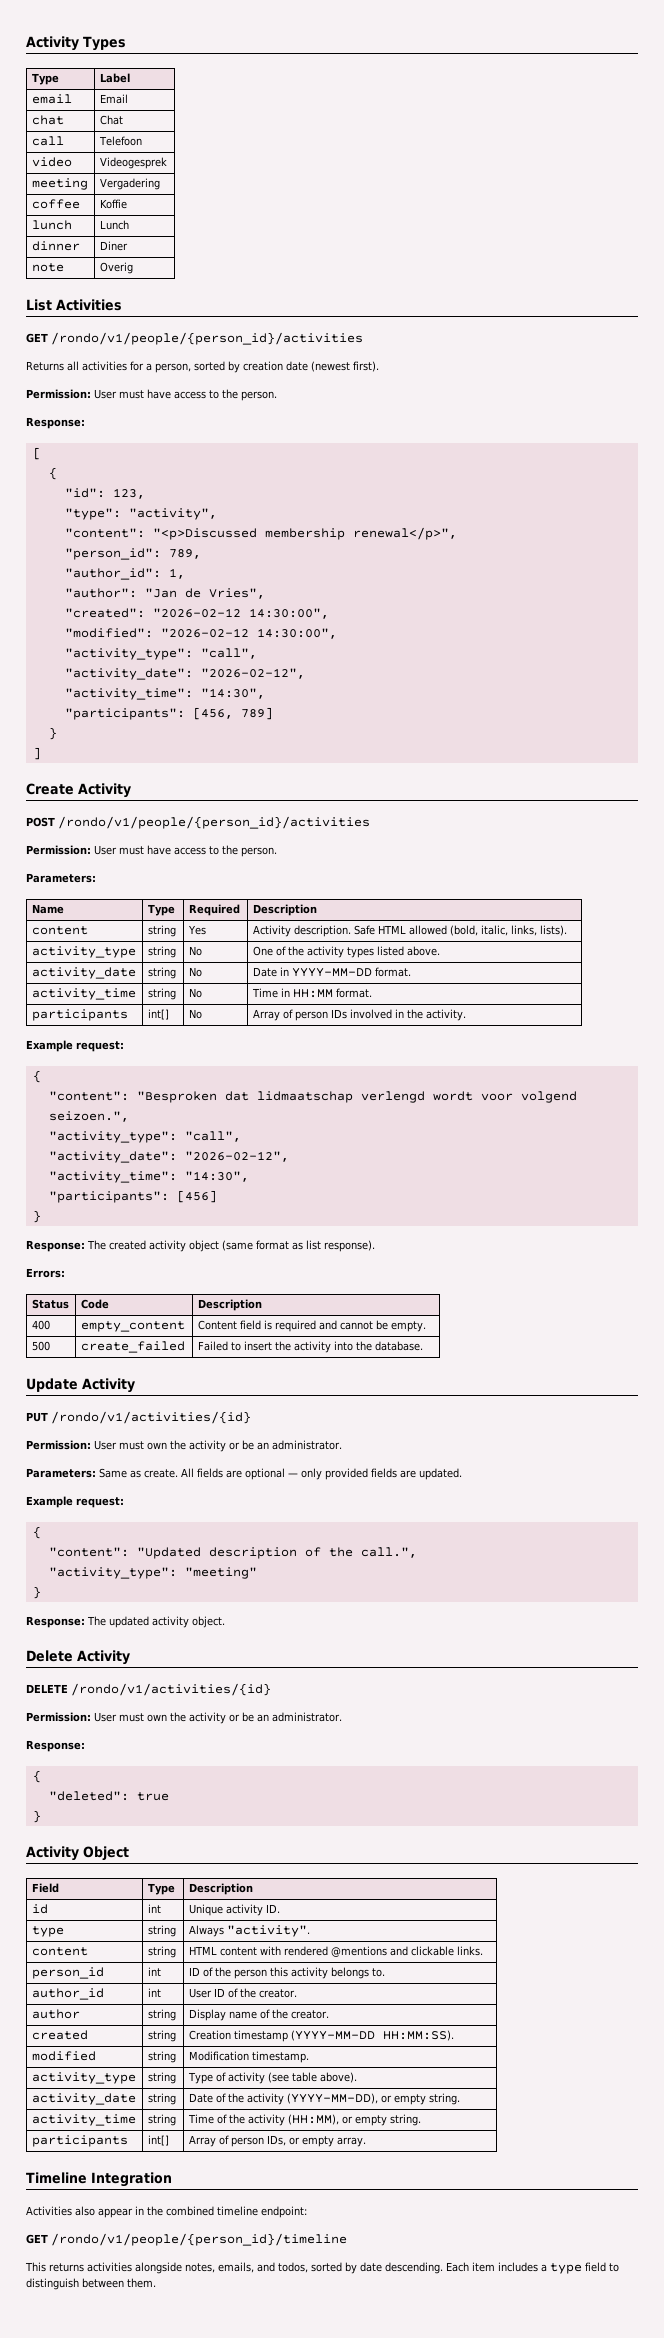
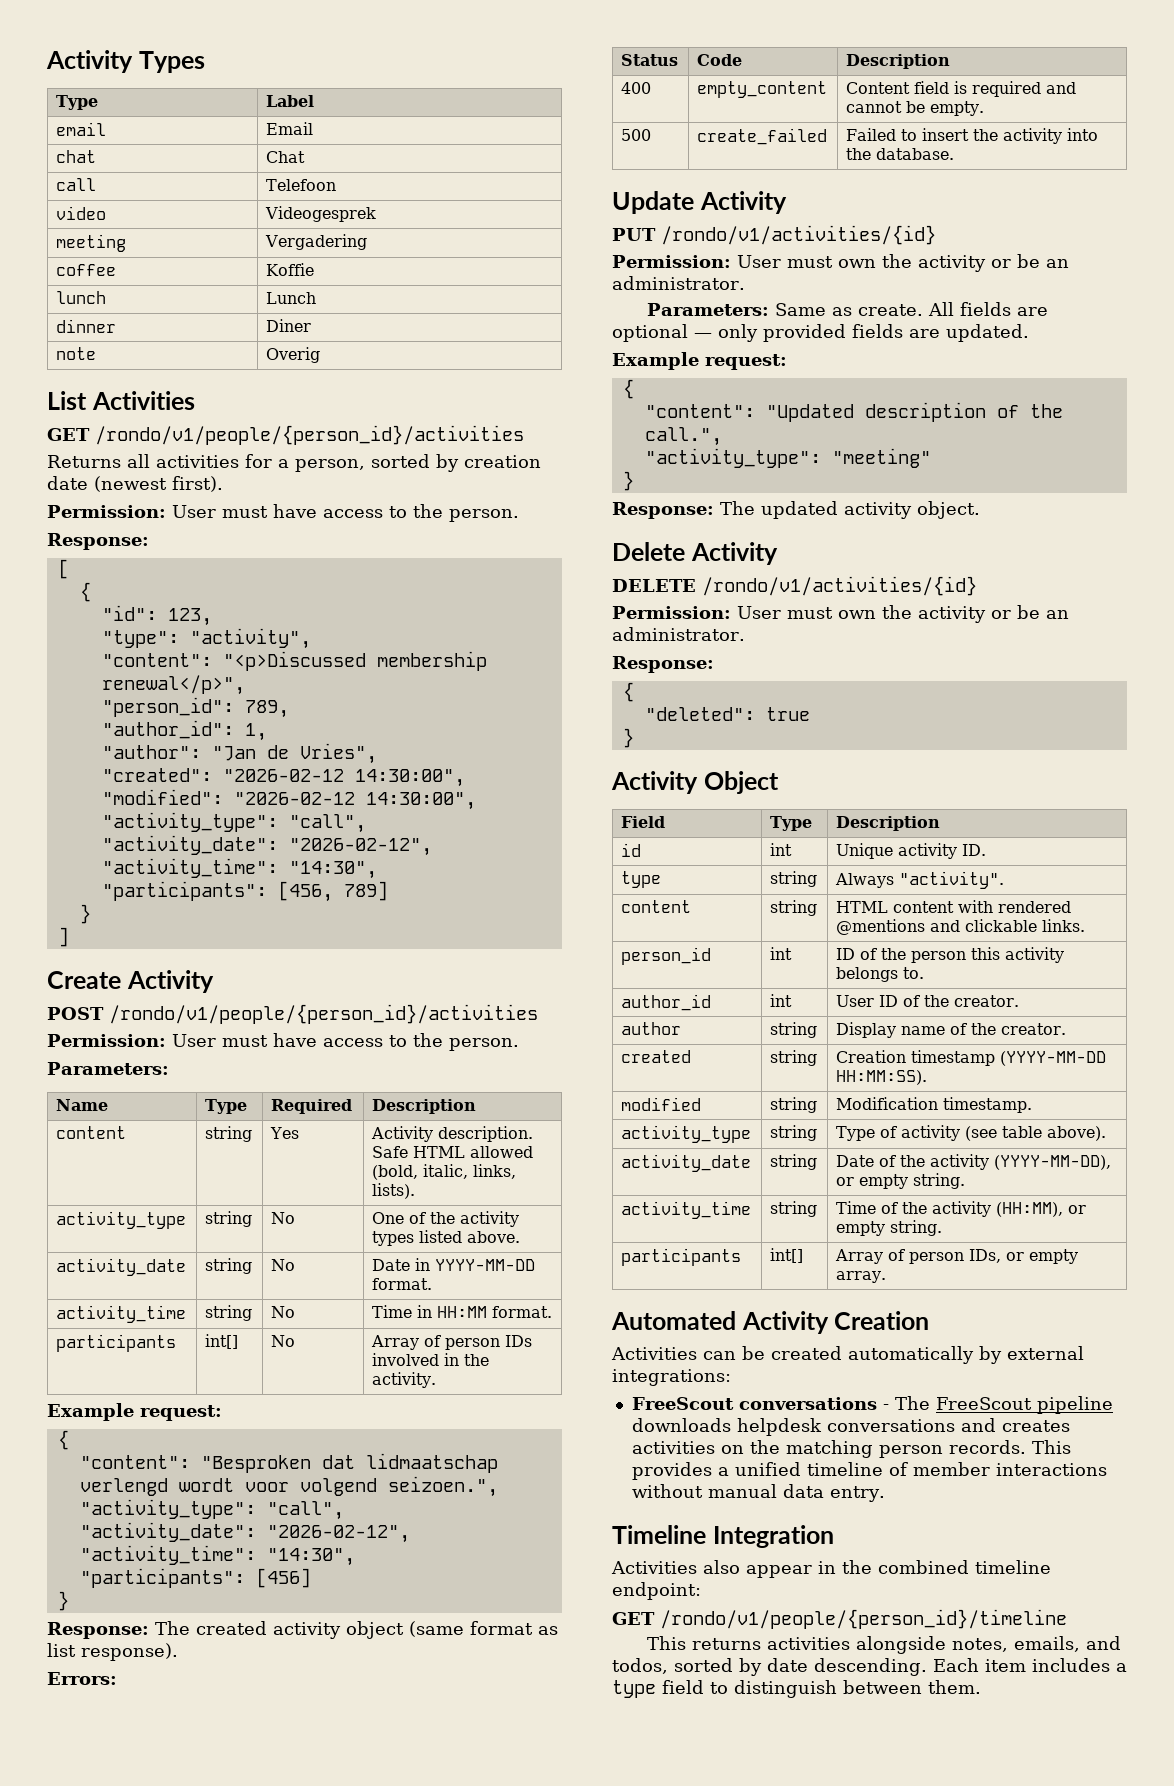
+ Automated Activity Creation
+ Activities can be created automatically by external integrations:
+ FreeScout conversations - The FreeScout pipeline downloads helpdesk conversations and creates activities on the matching person records. This provides a unified timeline of member interactions without manual data entry.

